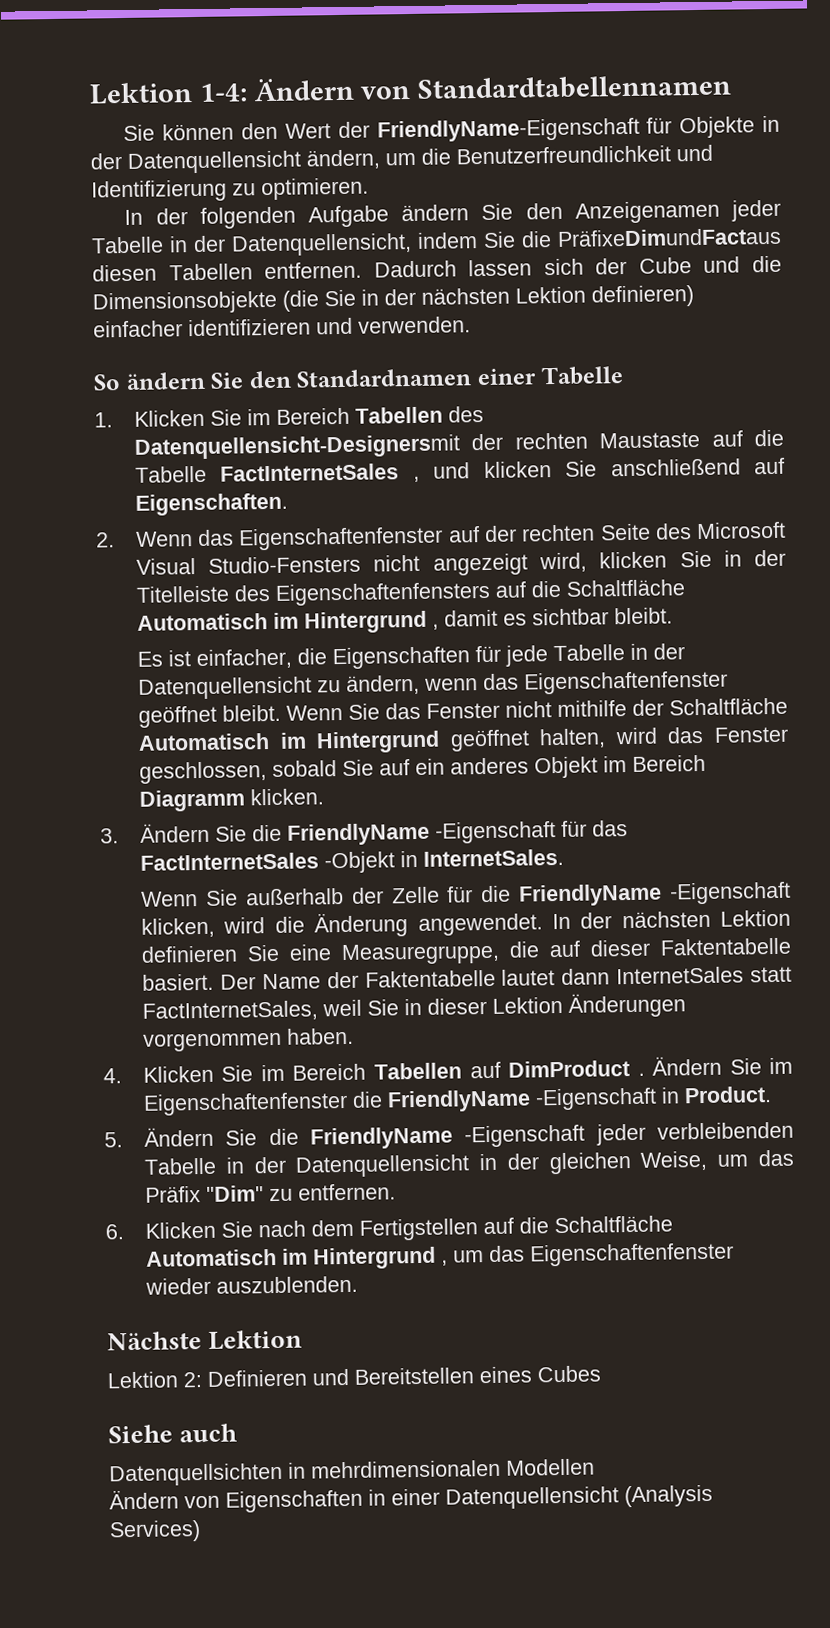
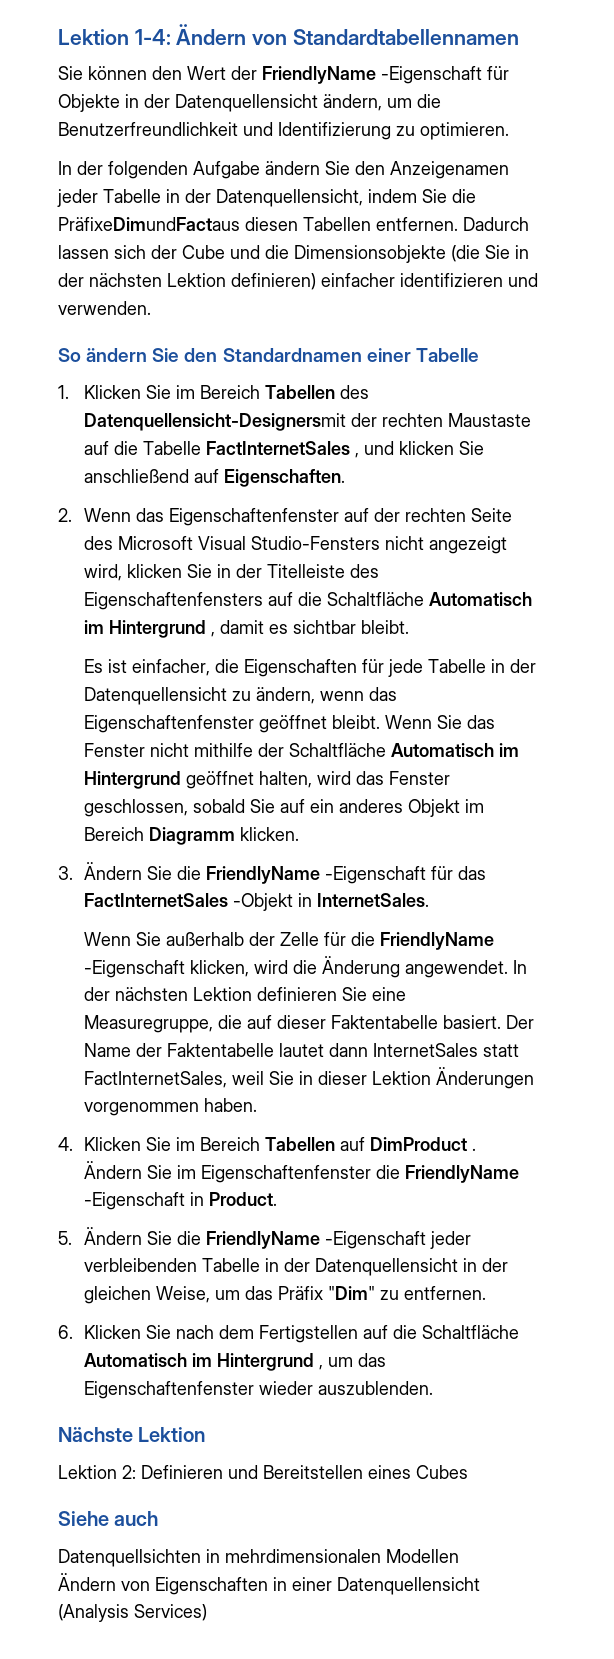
- Sie können den Wert der FriendlyName-Eigenschaft für Objekte in der Datenquellensicht ändern, um die Benutzerfreundlichkeit und Identifizierung zu optimieren.
+ Sie können den Wert der FriendlyName -Eigenschaft für Objekte in der Datenquellensicht ändern, um die Benutzerfreundlichkeit und Identifizierung zu optimieren.

